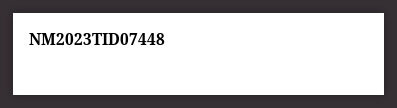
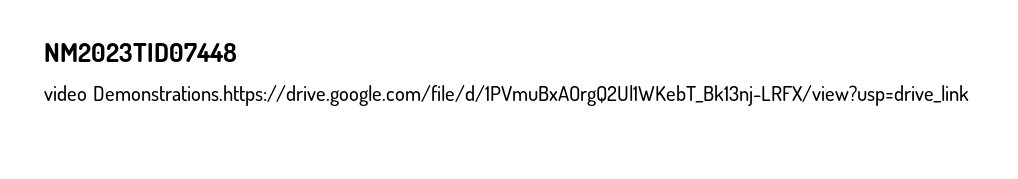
+ video Demonstrations.https://drive.google.com/file/d/1PVmuBxAOrgQ2Ul1WKebT_Bk13nj-LRFX/view?usp=drive_link

